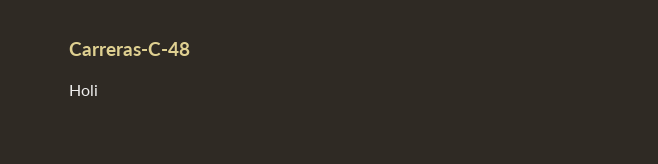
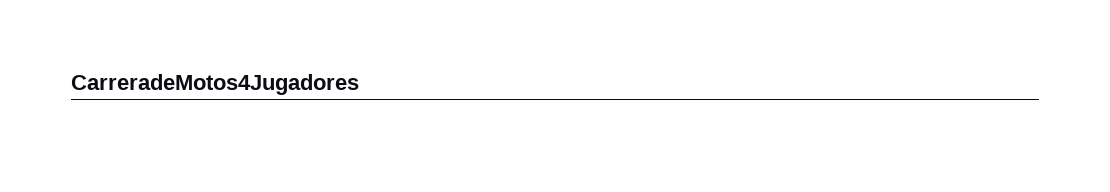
- Carreras-C-48
- Holi
+ CarreradeMotos4Jugadores

